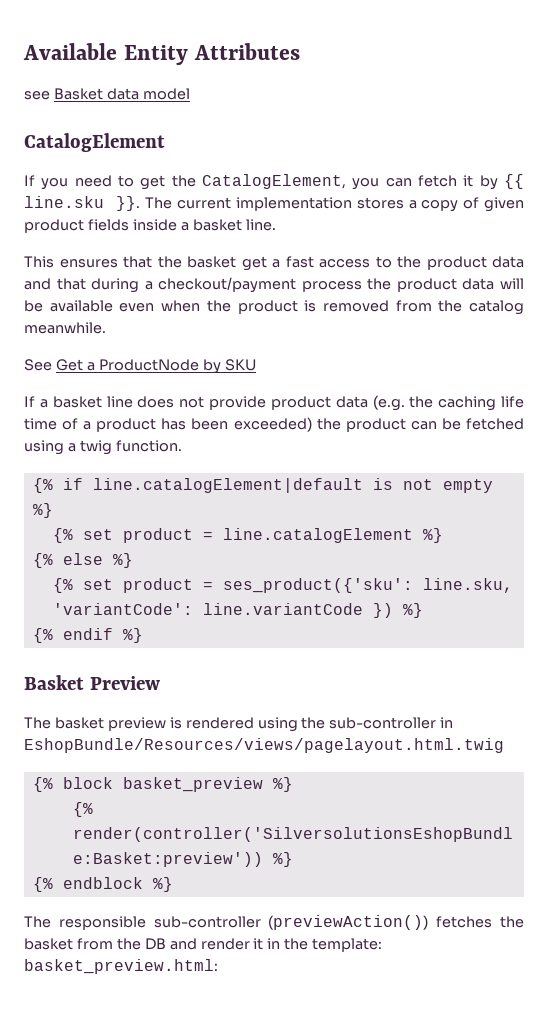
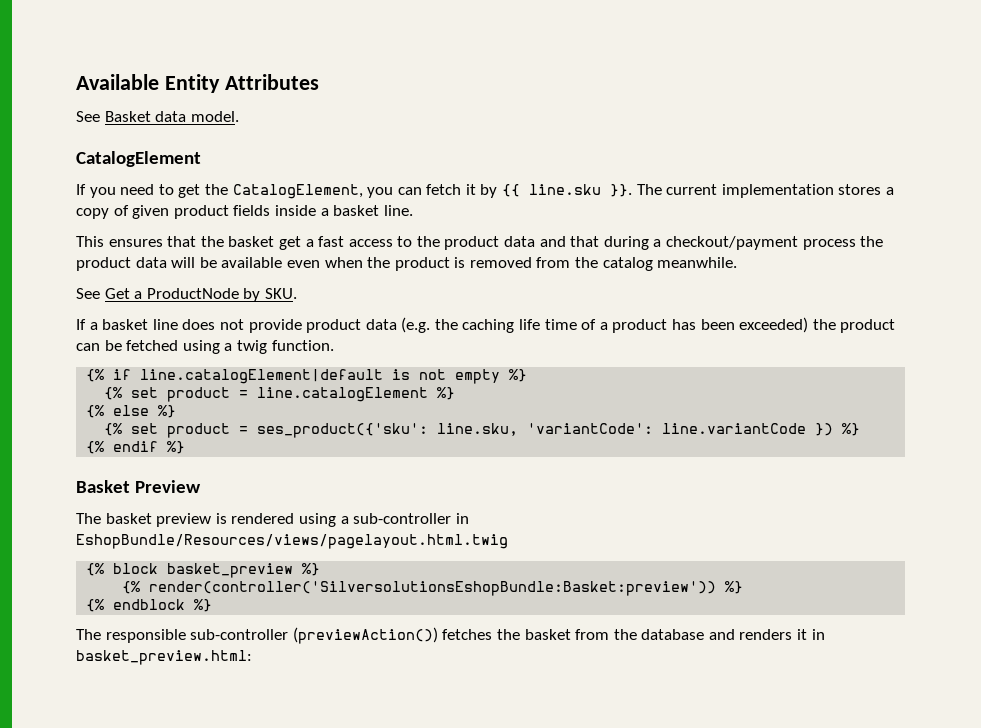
- see Basket data model
+ See Basket data model.
- See Get a ProductNode by SKU
+ See Get a ProductNode by SKU.
- The basket preview is rendered using the sub-controller in EshopBundle/Resources/views/pagelayout.html.twig
+ The basket preview is rendered using a sub-controller in EshopBundle/Resources/views/pagelayout.html.twig
- The responsible sub-controller (previewAction()) fetches the basket from the DB and render it in the template: basket_preview.html:
+ The responsible sub-controller (previewAction()) fetches the basket from the database and renders it in basket_preview.html:

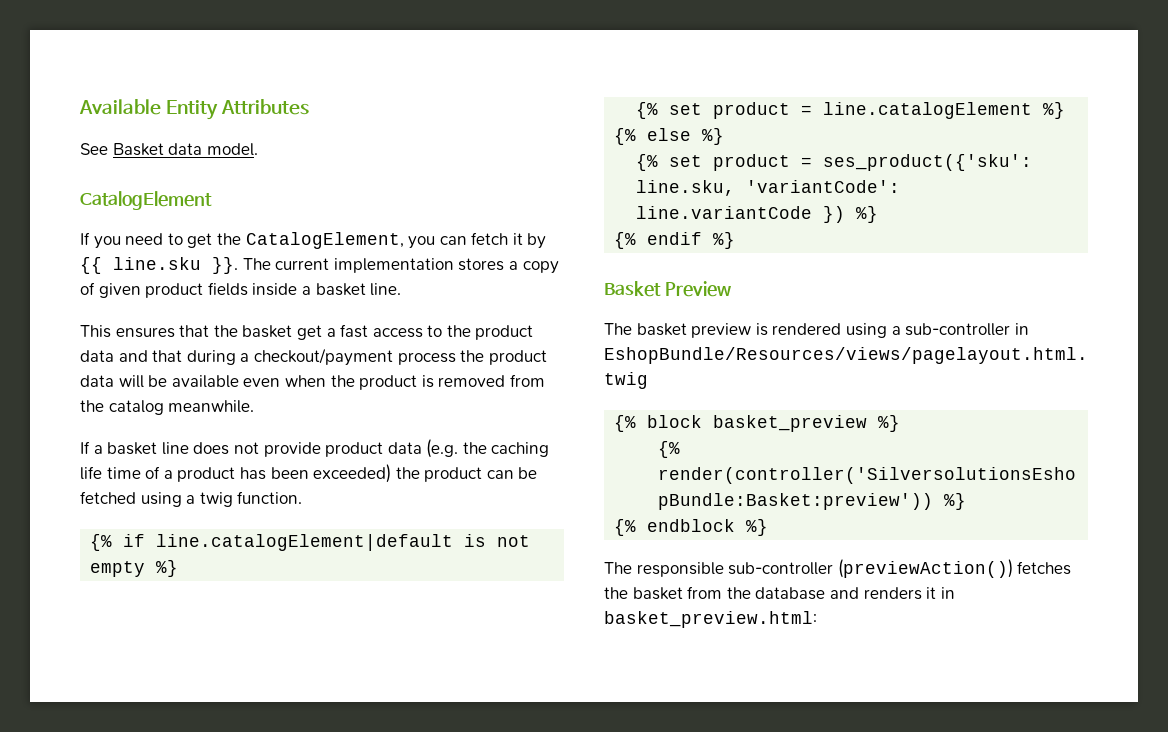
- See Get a ProductNode by SKU.

